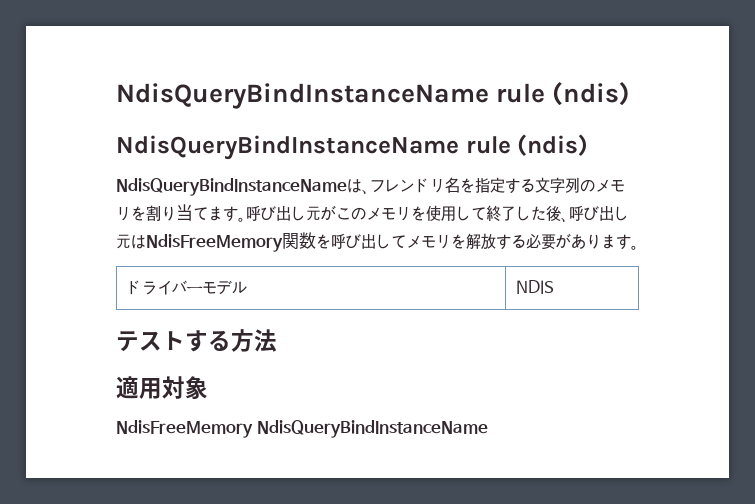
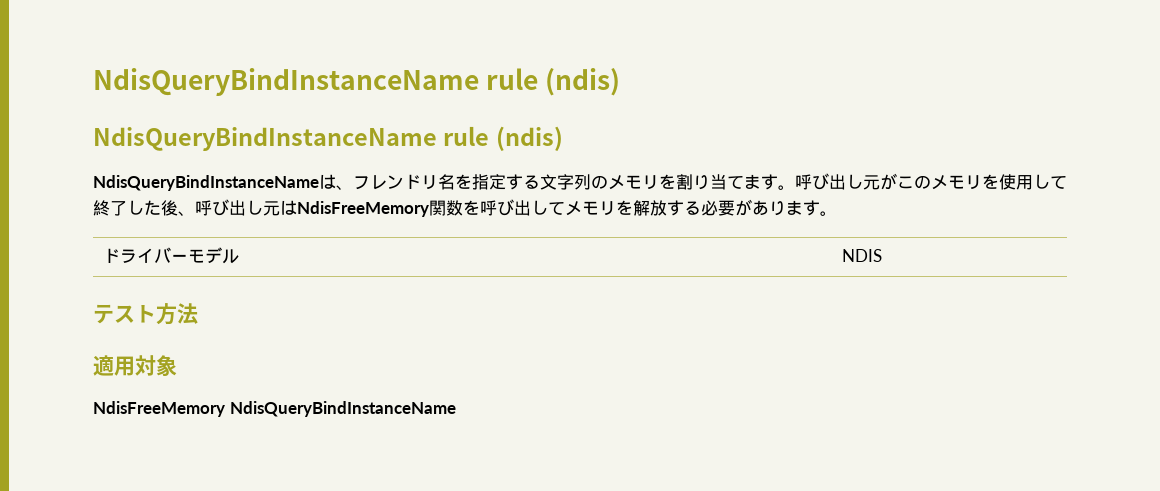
- テストする方法
+ テスト方法

